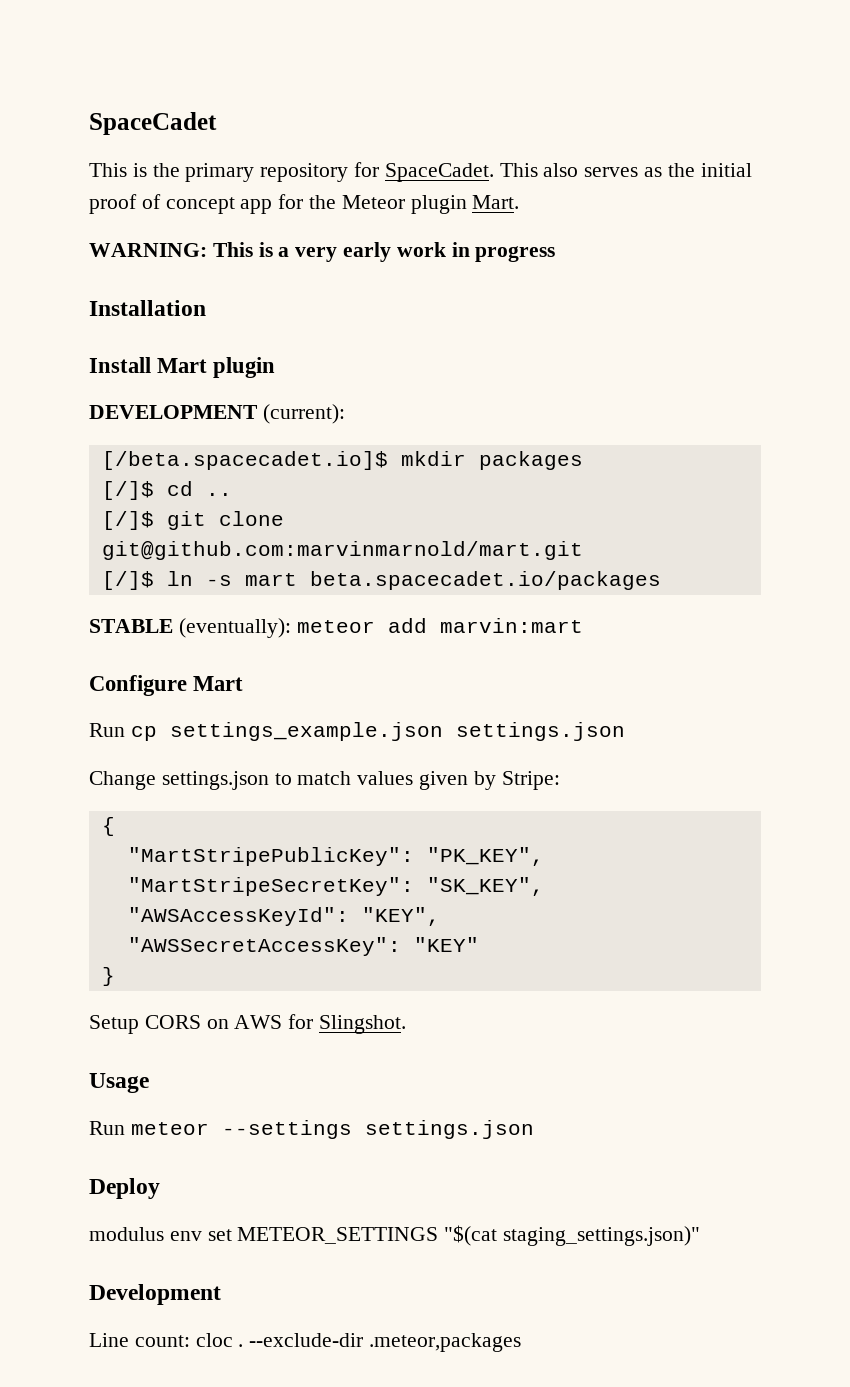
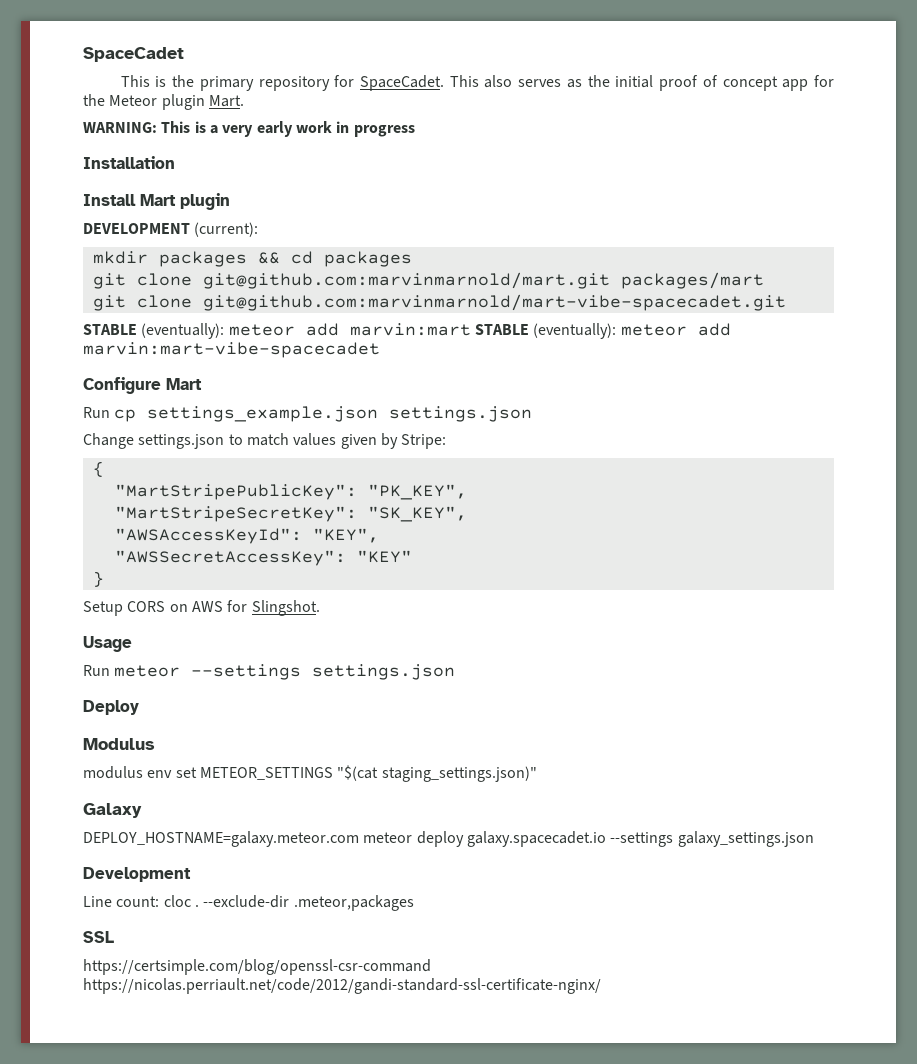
- [/beta.spacecadet.io]$ mkdir packages
- [/]$ cd ..
- [/]$ git clone git@github.com:marvinmarnold/mart.git
- [/]$ ln -s mart beta.spacecadet.io/packages
+ mkdir packages && cd packages
+ git clone git@github.com:marvinmarnold/mart.git packages/mart
+ git clone git@github.com:marvinmarnold/mart-vibe-spacecadet.git
- STABLE (eventually): meteor add marvin:mart
+ STABLE (eventually): meteor add marvin:mart STABLE (eventually): meteor add marvin:mart-vibe-spacecadet
+ Modulus
+ Galaxy
+ DEPLOY_HOSTNAME=galaxy.meteor.com meteor deploy galaxy.spacecadet.io --settings galaxy_settings.json
+ SSL
+ https://certsimple.com/blog/openssl-csr-command https://nicolas.perriault.net/code/2012/gandi-standard-ssl-certificate-nginx/

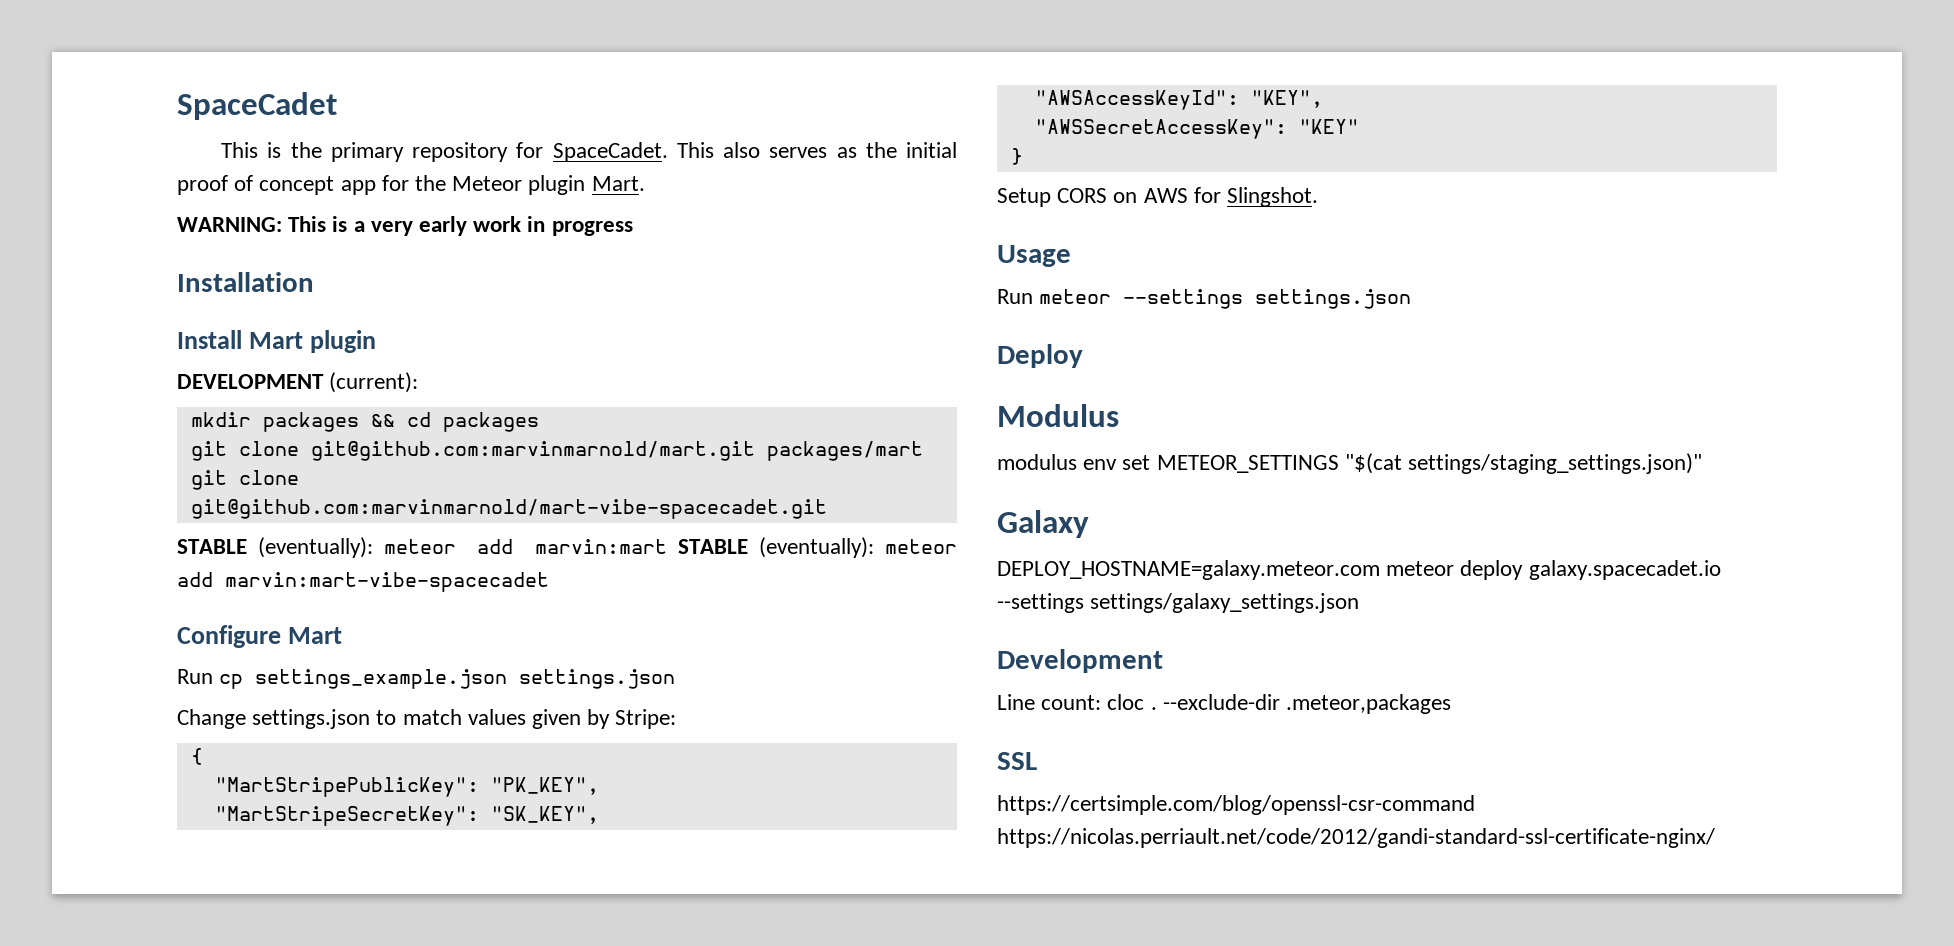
- modulus env set METEOR_SETTINGS "$(cat staging_settings.json)"
+ modulus env set METEOR_SETTINGS "$(cat settings/staging_settings.json)"
- DEPLOY_HOSTNAME=galaxy.meteor.com meteor deploy galaxy.spacecadet.io --settings galaxy_settings.json
+ DEPLOY_HOSTNAME=galaxy.meteor.com meteor deploy galaxy.spacecadet.io --settings settings/galaxy_settings.json

